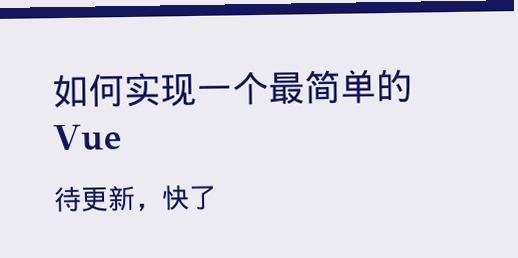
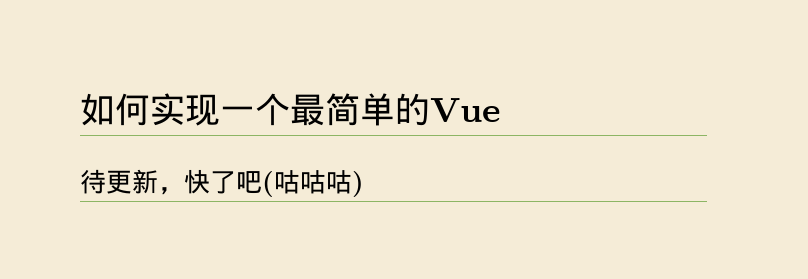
- 待更新，快了
+ 待更新，快了吧(咕咕咕)

